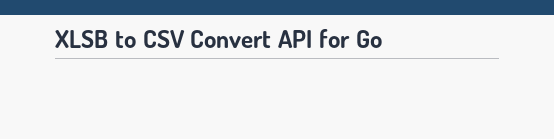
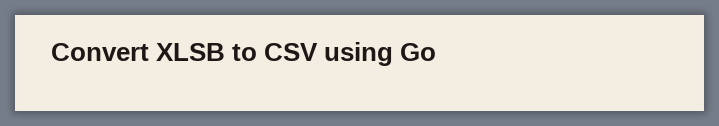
- XLSB to CSV Convert API for Go
+ Convert XLSB to CSV using Go

